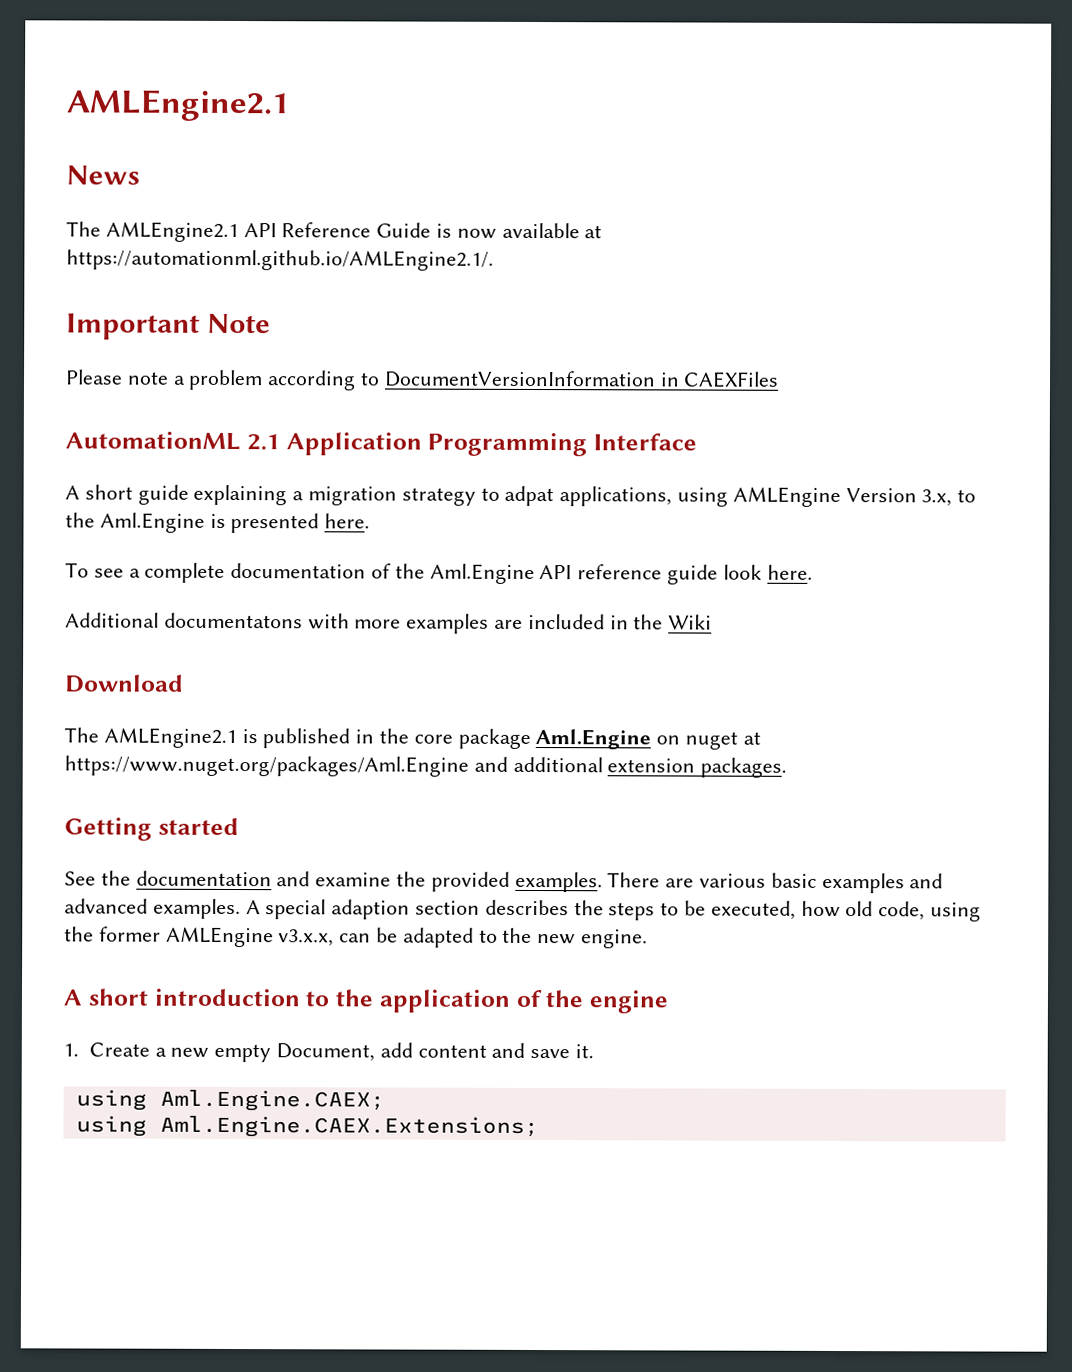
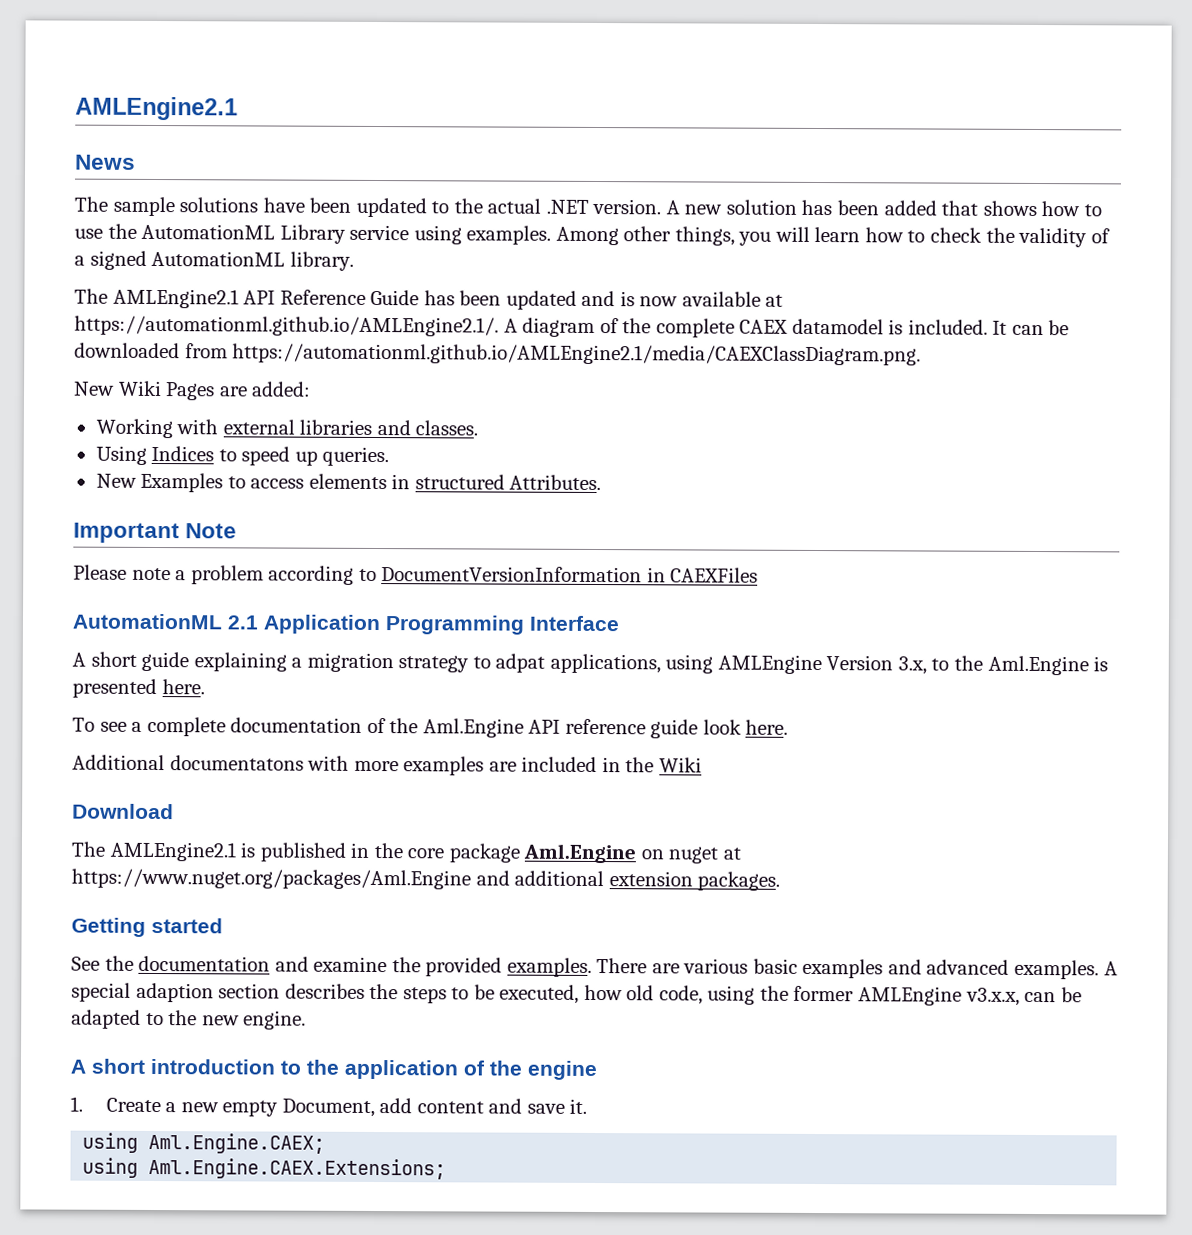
+ The sample solutions have been updated to the actual .NET version. A new solution has been added that shows how to use the AutomationML Library service using examples. Among other things, you will learn how to check the validity of a signed AutomationML library.
- The AMLEngine2.1 API Reference Guide is now available at https://automationml.github.io/AMLEngine2.1/.
+ The AMLEngine2.1 API Reference Guide has been updated and is now available at https://automationml.github.io/AMLEngine2.1/. A diagram of the complete CAEX datamodel is included. It can be downloaded from https://automationml.github.io/AMLEngine2.1/media/CAEXClassDiagram.png.
+ New Wiki Pages are added:
+ Working with external libraries and classes.
+ Using Indices to speed up queries.
+ New Examples to access elements in structured Attributes.

